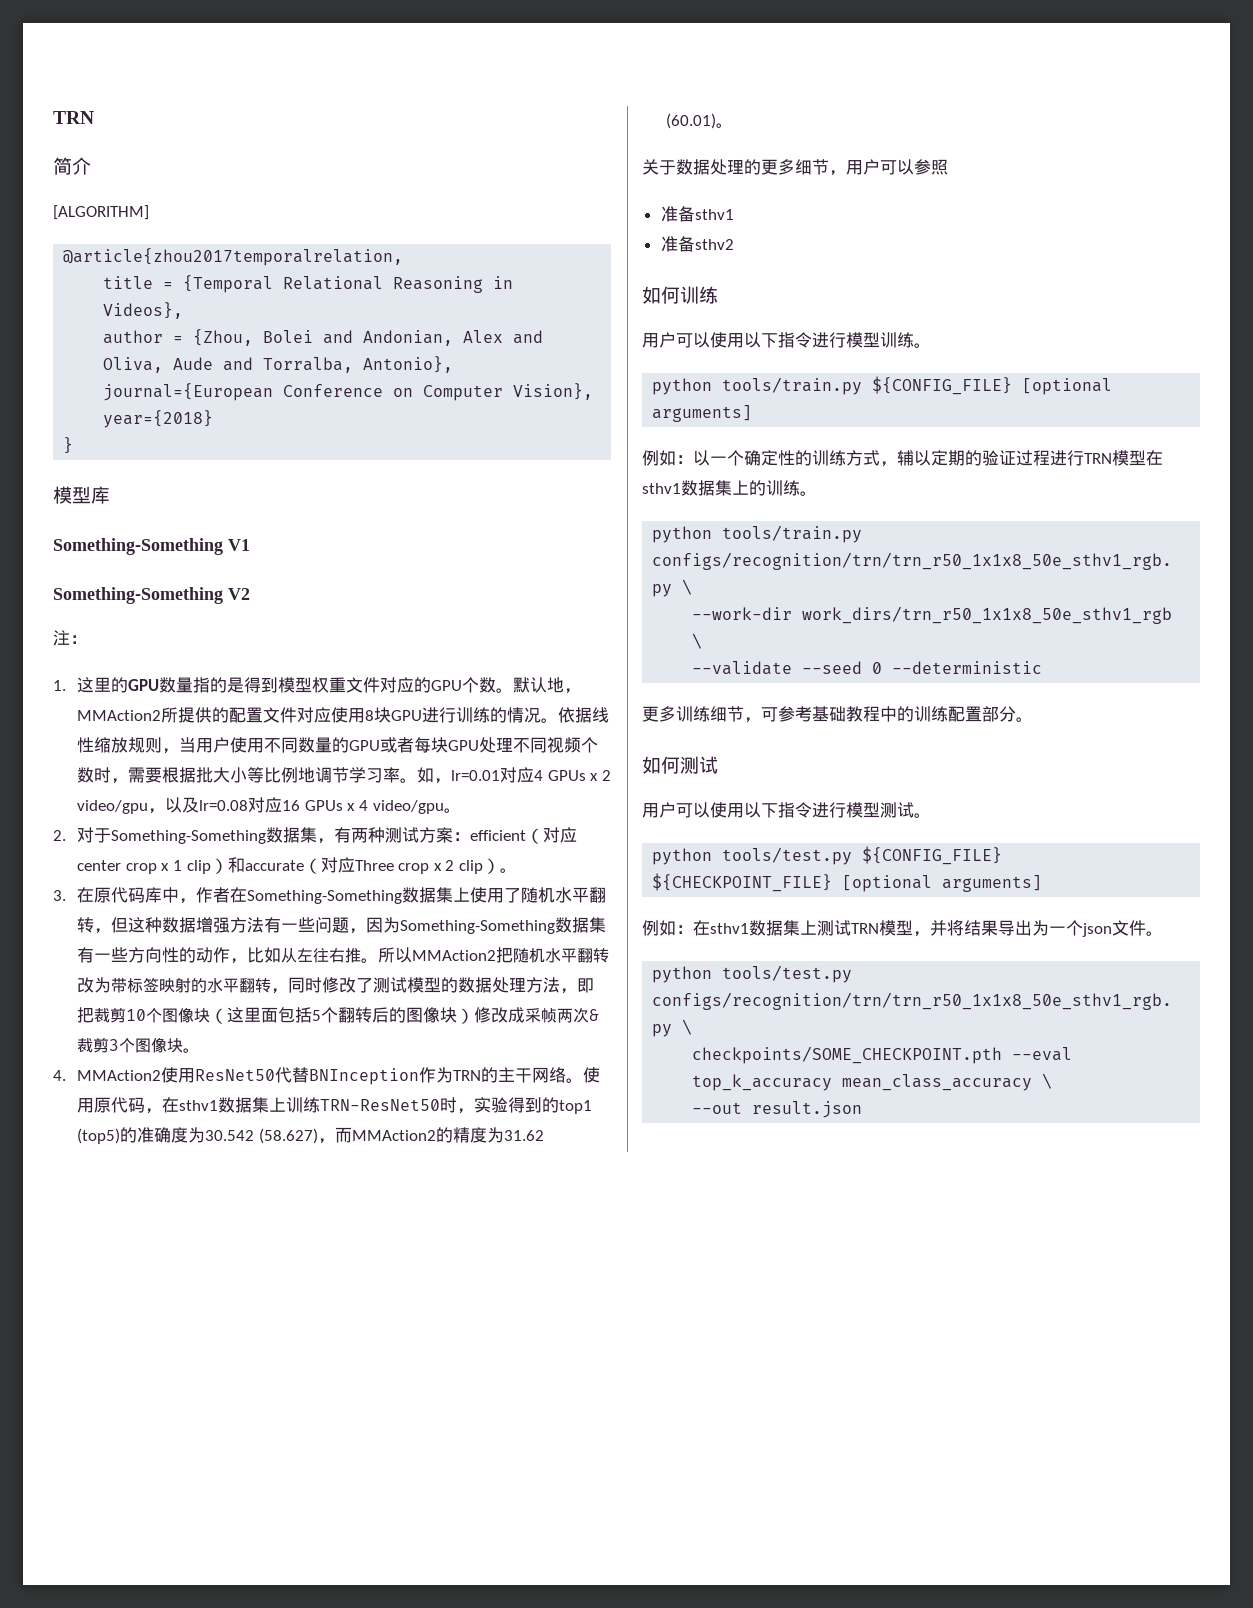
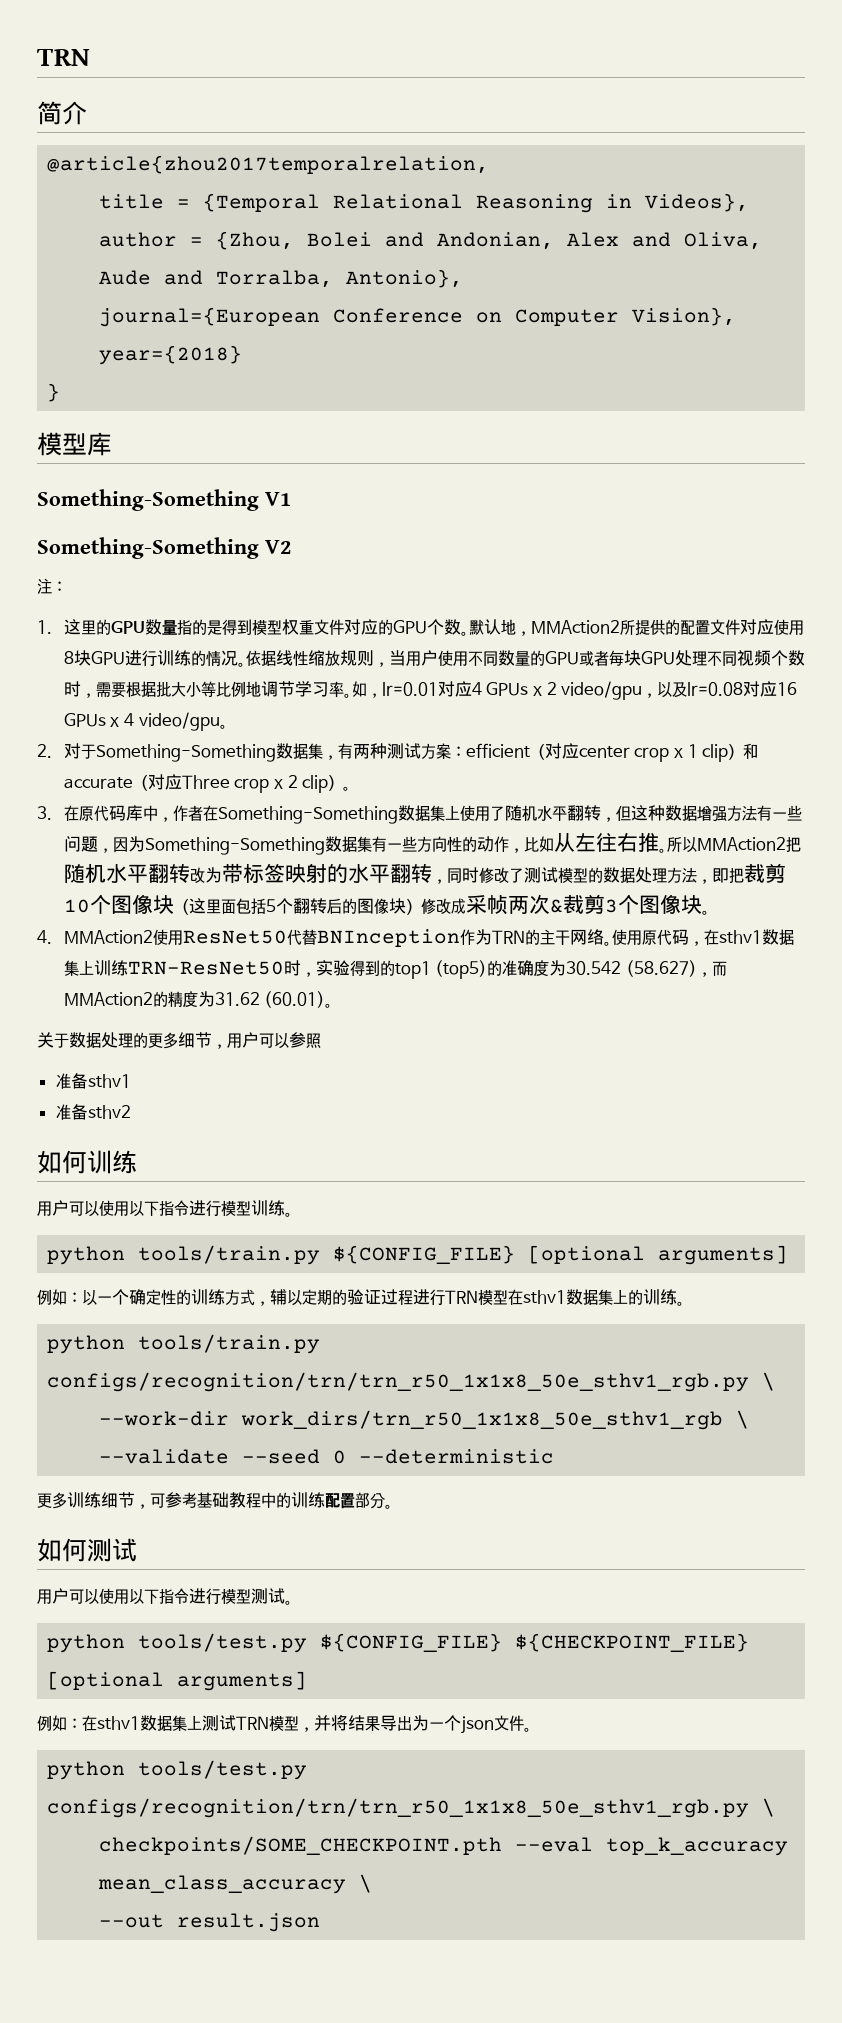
- [ALGORITHM]

